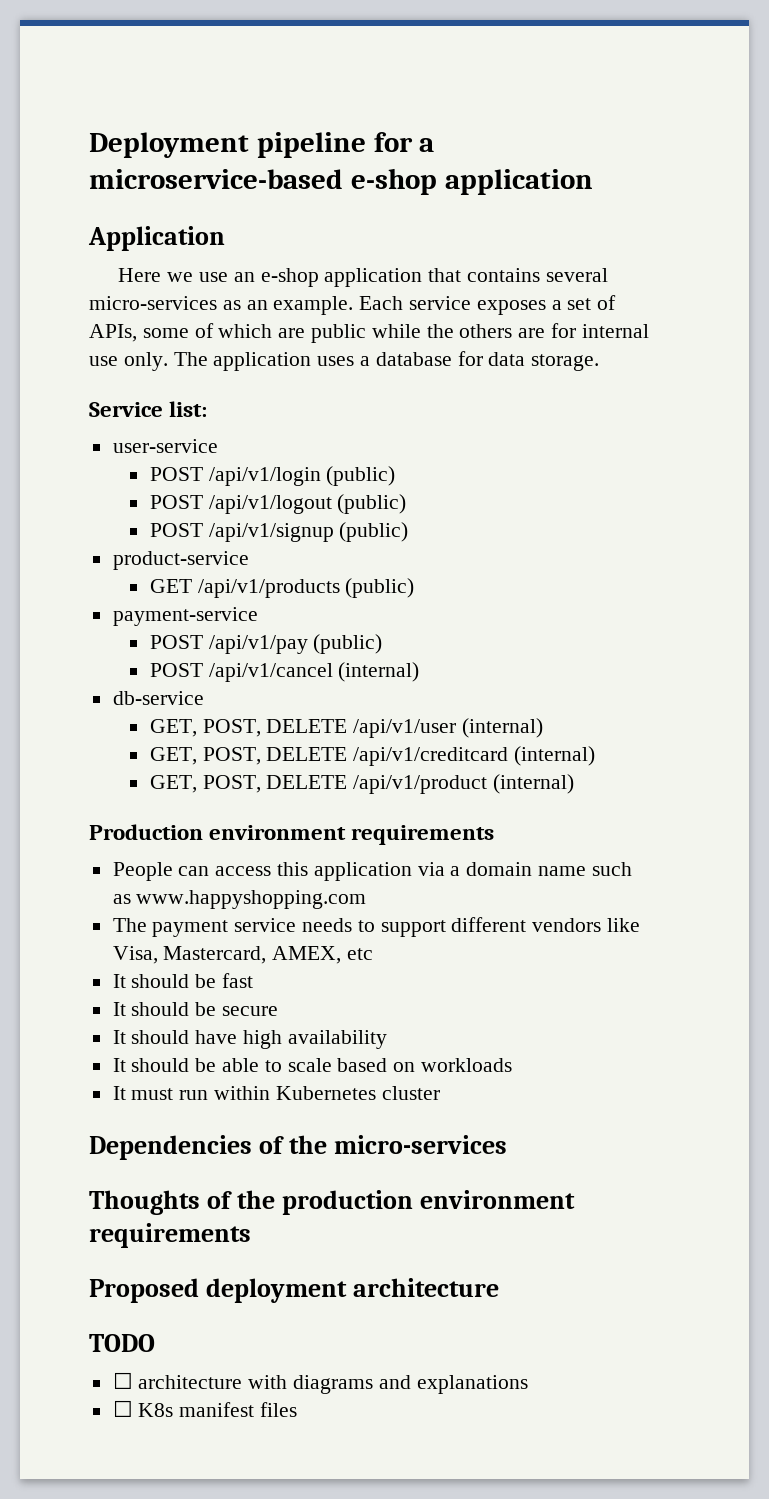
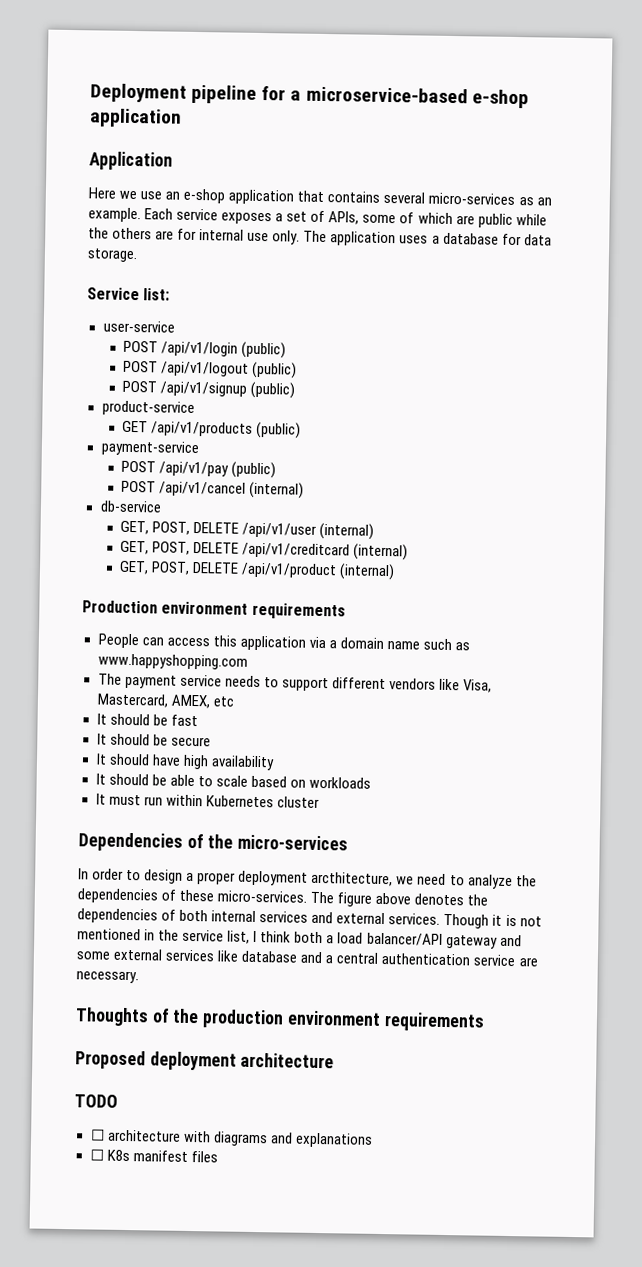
+ In order to design a proper deployment arcthitecture, we need to analyze the dependencies of these micro-services. The figure above denotes the dependencies of both internal services and external services. Though it is not mentioned in the service list, I think both a load balancer/API gateway and some external services like database and a central authentication service are necessary.

